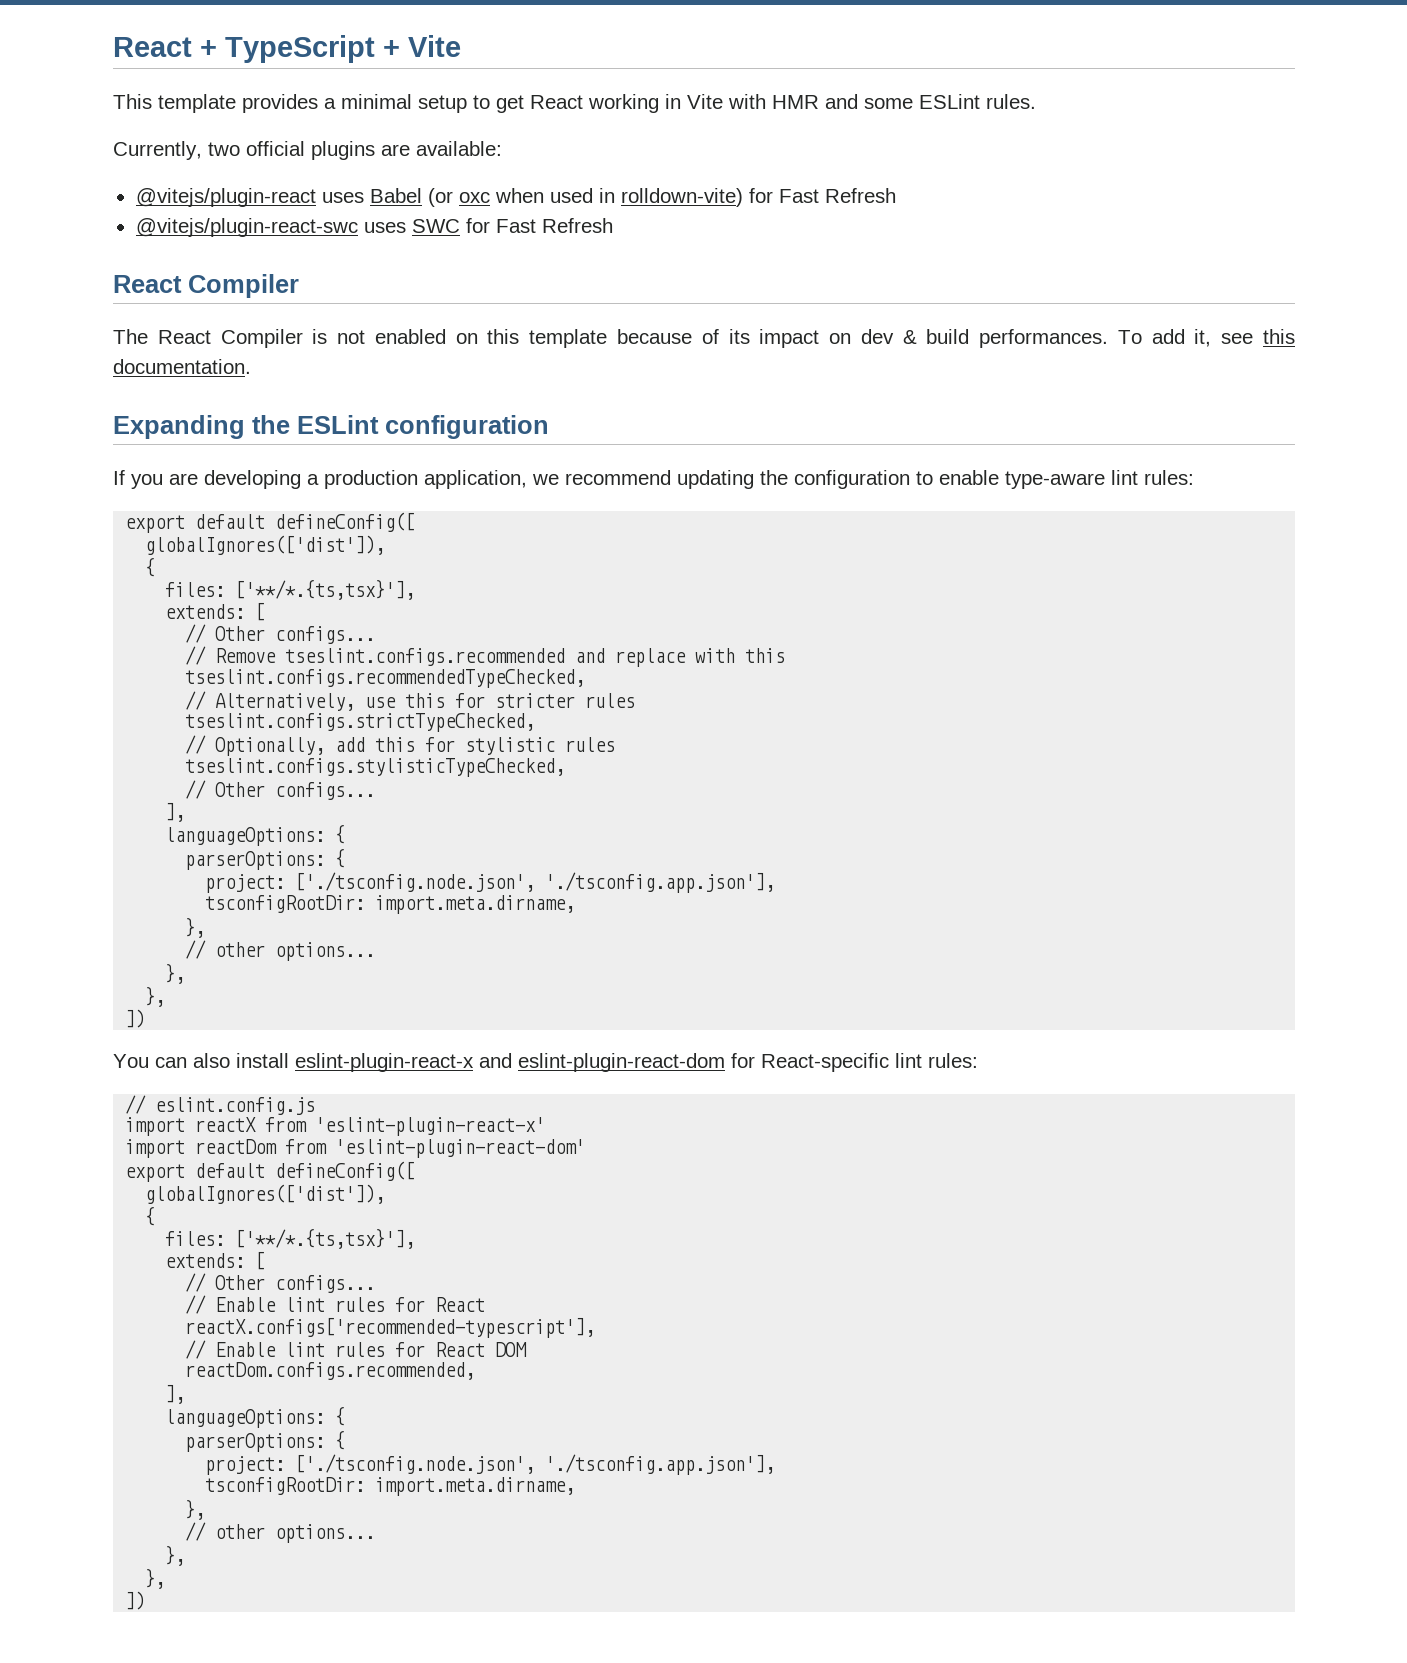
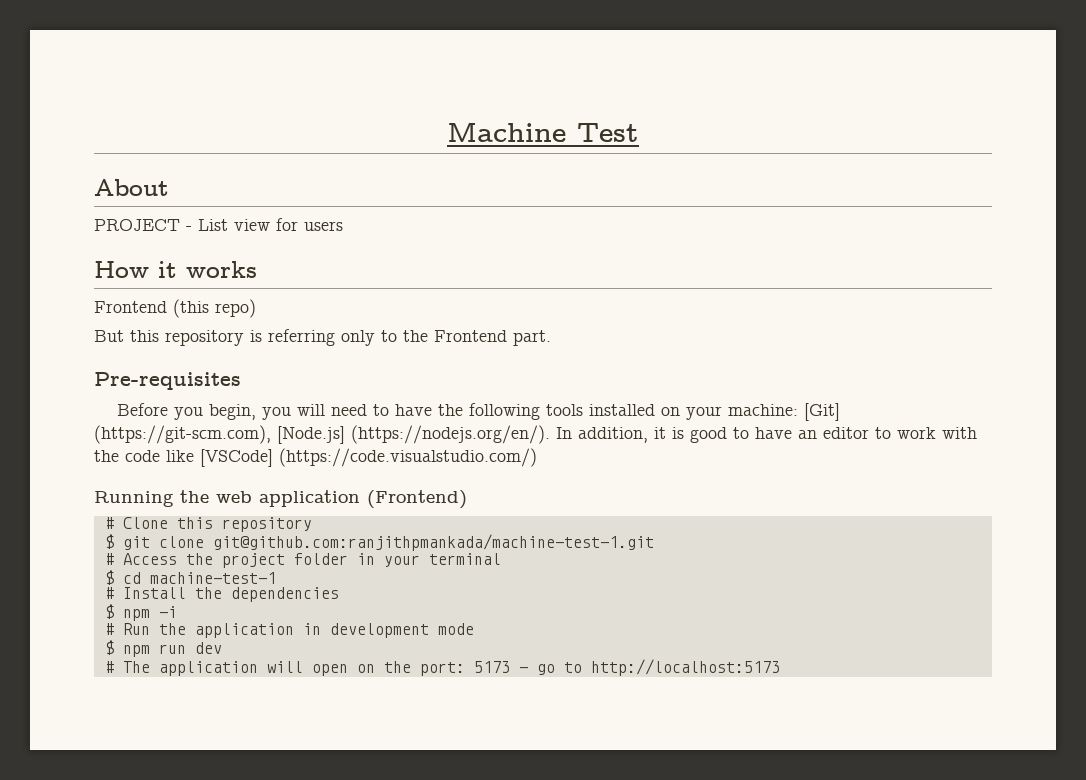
- React + TypeScript + Vite
- This template provides a minimal setup to get React working in Vite with HMR and some ESLint rules.
- Currently, two official plugins are available:
- @vitejs/plugin-react uses Babel (or oxc when used in rolldown-vite) for Fast Refresh
- @vitejs/plugin-react-swc uses SWC for Fast Refresh
- React Compiler
- The React Compiler is not enabled on this template because of its impact on dev & build performances. To add it, see this documentation.
- Expanding the ESLint configuration
- If you are developing a production application, we recommend updating the configuration to enable type-aware lint rules:
- export default defineConfig([
- globalIgnores(['dist']),
- {
- files: ['**/*.{ts,tsx}'],
- extends: [
- // Other configs...
- // Remove tseslint.configs.recommended and replace with this
- tseslint.configs.recommendedTypeChecked,
- // Alternatively, use this for stricter rules
- tseslint.configs.strictTypeChecked,
- // Optionally, add this for stylistic rules
- tseslint.configs.stylisticTypeChecked,
- // Other configs...
- ],
- languageOptions: {
- parserOptions: {
- project: ['./tsconfig.node.json', './tsconfig.app.json'],
- tsconfigRootDir: import.meta.dirname,
- },
- // other options...
- },
- },
- ])
- You can also install eslint-plugin-react-x and eslint-plugin-react-dom for React-specific lint rules:
- // eslint.config.js
- import reactX from 'eslint-plugin-react-x'
- import reactDom from 'eslint-plugin-react-dom'
- export default defineConfig([
- globalIgnores(['dist']),
- {
- files: ['**/*.{ts,tsx}'],
- extends: [
- // Other configs...
- // Enable lint rules for React
- reactX.configs['recommended-typescript'],
- // Enable lint rules for React DOM
- reactDom.configs.recommended,
- ],
- languageOptions: {
- parserOptions: {
- project: ['./tsconfig.node.json', './tsconfig.app.json'],
- tsconfigRootDir: import.meta.dirname,
- },
- // other options...
- },
- },
- ])
+ Machine Test
+ About
+ PROJECT - List view for users
+ How it works
+ Frontend (this repo)
+ But this repository is referring only to the Frontend part.
+ Pre-requisites
+ Before you begin, you will need to have the following tools installed on your machine: [Git] (https://git-scm.com), [Node.js] (https://nodejs.org/en/). In addition, it is good to have an editor to work with the code like [VSCode] (https://code.visualstudio.com/)
+ Running the web application (Frontend)
+ # Clone this repository
+ $ git clone git@github.com:ranjithpmankada/machine-test-1.git
+ # Access the project folder in your terminal
+ $ cd machine-test-1
+ # Install the dependencies
+ $ npm -i
+ # Run the application in development mode
+ $ npm run dev
+ # The application will open on the port: 5173 - go to http://localhost:5173

